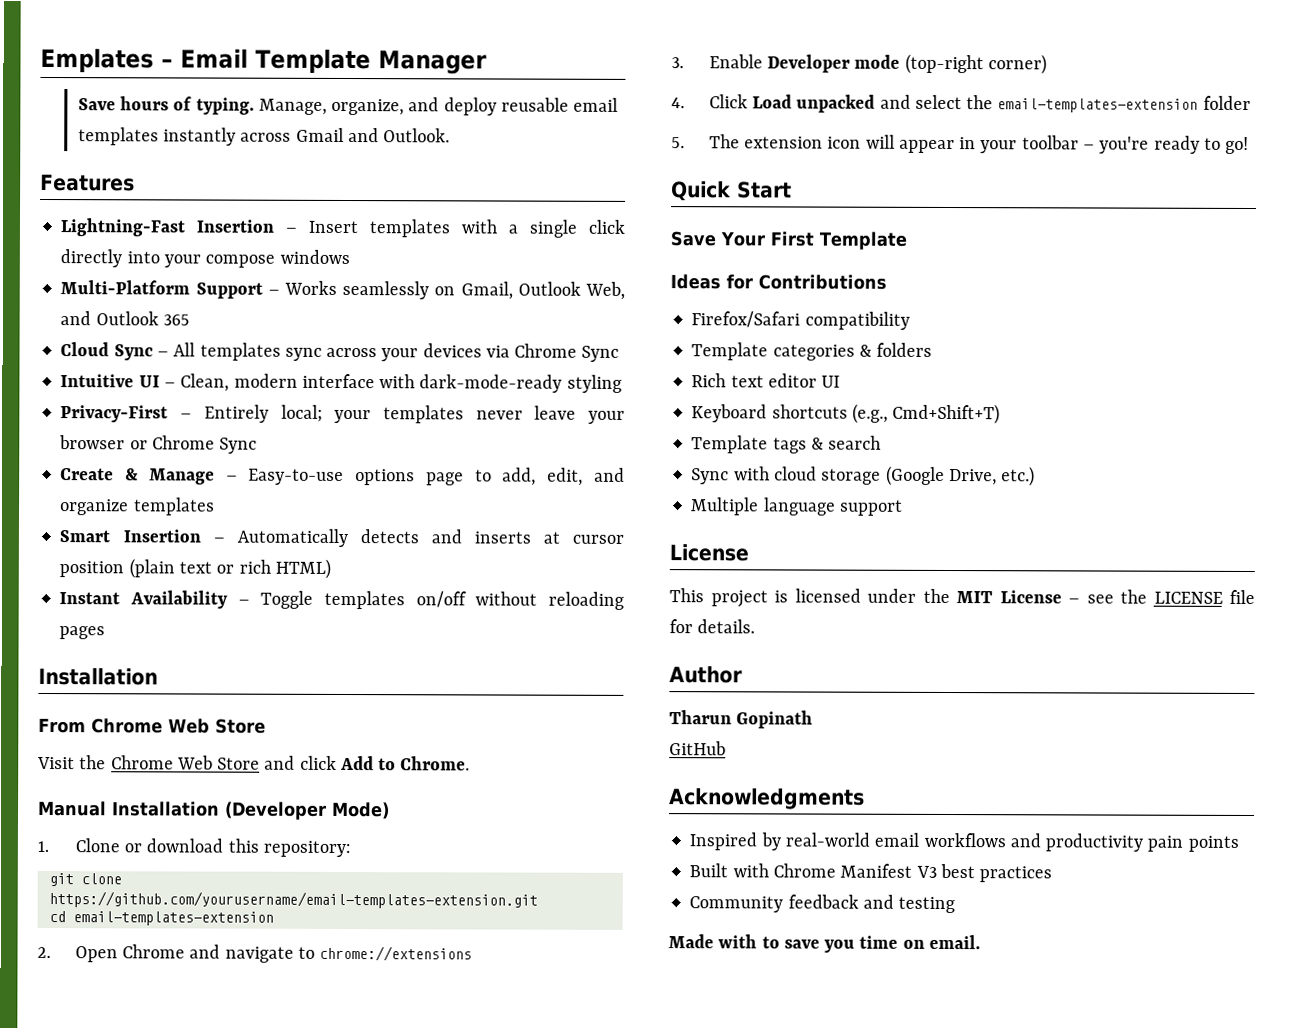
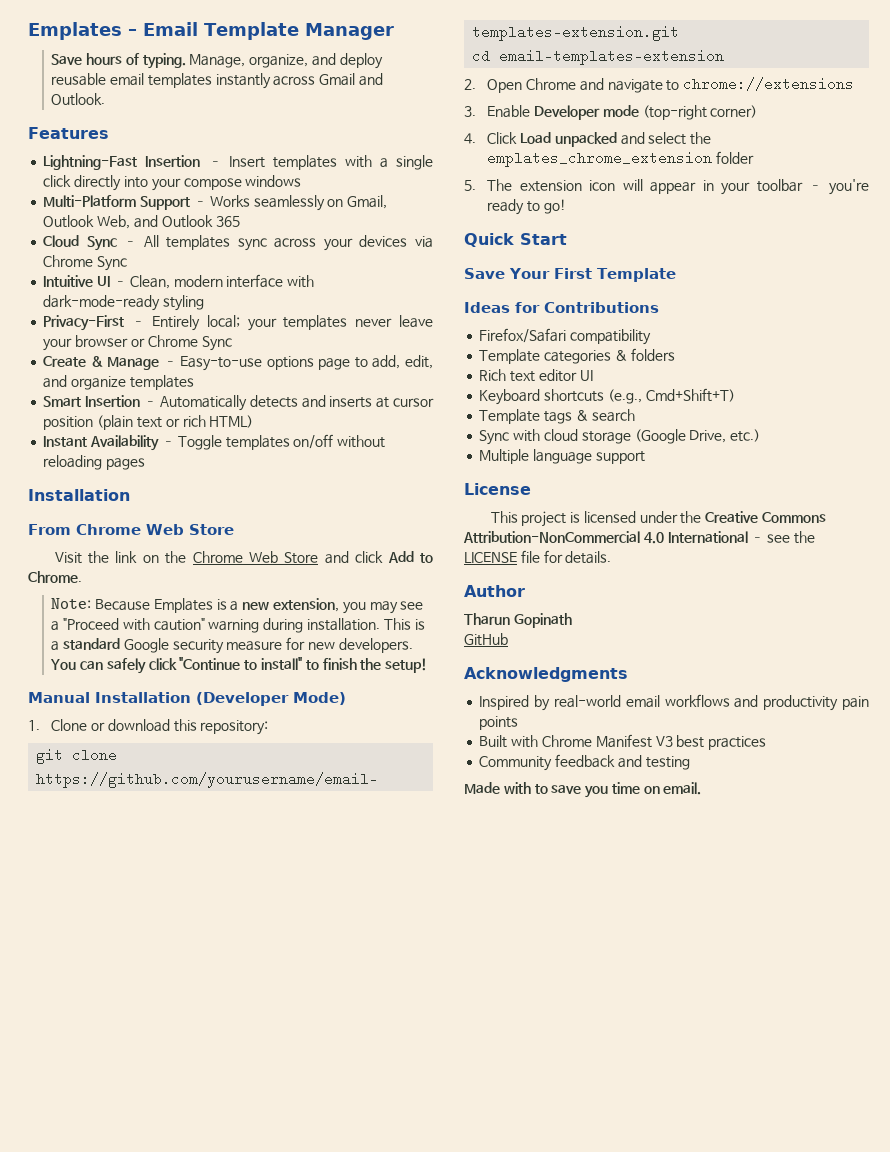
- Visit the Chrome Web Store and click Add to Chrome.
+ Visit the link on the Chrome Web Store and click Add to Chrome.
+ Note: Because Emplates is a new extension, you may see a "Proceed with caution" warning during installation. This is a standard Google security measure for new developers. You can safely click "Continue to install" to finish the setup!
- 4. Click Load unpacked and select the email-templates-extension folder
+ 4. Click Load unpacked and select the emplates_chrome_extension folder
- This project is licensed under the MIT License – see the LICENSE file for details.
+ This project is licensed under the Creative Commons Attribution-NonCommercial 4.0 International – see the LICENSE file for details.

